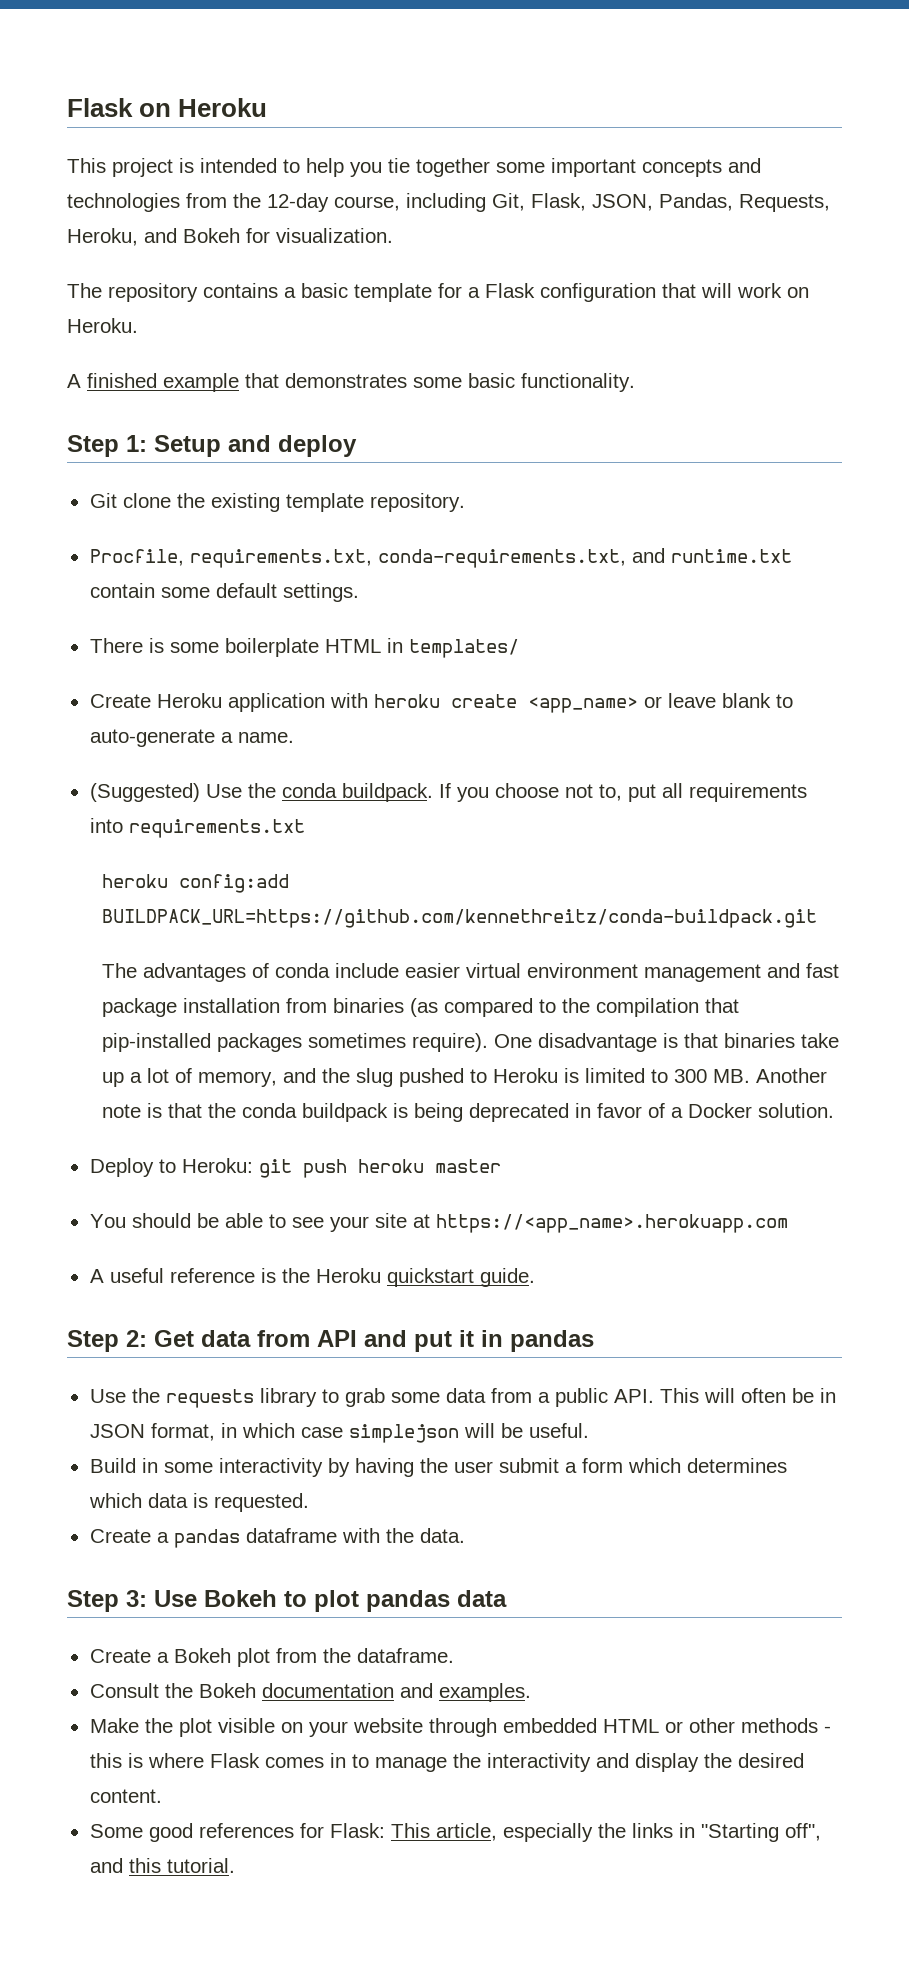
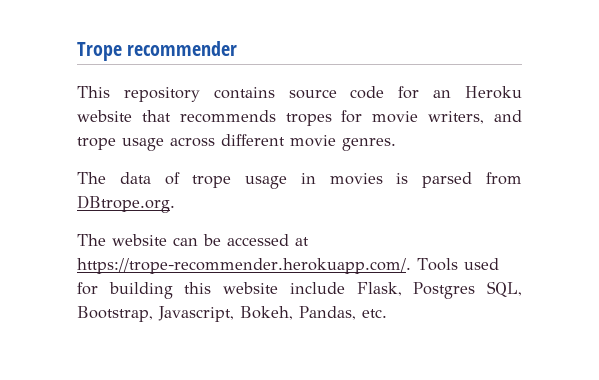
- Flask on Heroku
- This project is intended to help you tie together some important concepts and technologies from the 12-day course, including Git, Flask, JSON, Pandas, Requests, Heroku, and Bokeh for visualization.
- The repository contains a basic template for a Flask configuration that will work on Heroku.
- A finished example that demonstrates some basic functionality.
- Step 1: Setup and deploy
- Git clone the existing template repository.
- Procfile, requirements.txt, conda-requirements.txt, and runtime.txt contain some default settings.
- There is some boilerplate HTML in templates/
- Create Heroku application with heroku create <app_name> or leave blank to auto-generate a name.
- (Suggested) Use the conda buildpack. If you choose not to, put all requirements into requirements.txt
- heroku config:add BUILDPACK_URL=https://github.com/kennethreitz/conda-buildpack.git
- The advantages of conda include easier virtual environment management and fast package installation from binaries (as compared to the compilation that pip-installed packages sometimes require). One disadvantage is that binaries take up a lot of memory, and the slug pushed to Heroku is limited to 300 MB. Another note is that the conda buildpack is being deprecated in favor of a Docker solution.
- Deploy to Heroku: git push heroku master
- You should be able to see your site at https://<app_name>.herokuapp.com
- A useful reference is the Heroku quickstart guide.
- Step 2: Get data from API and put it in pandas
- Use the requests library to grab some data from a public API. This will often be in JSON format, in which case simplejson will be useful.
- Build in some interactivity by having the user submit a form which determines which data is requested.
- Create a pandas dataframe with the data.
- Step 3: Use Bokeh to plot pandas data
- Create a Bokeh plot from the dataframe.
- Consult the Bokeh documentation and examples.
- Make the plot visible on your website through embedded HTML or other methods - this is where Flask comes in to manage the interactivity and display the desired content.
- Some good references for Flask: This article, especially the links in "Starting off", and this tutorial.
+ Trope recommender
+ This repository contains source code for an Heroku website that recommends tropes for movie writers, and trope usage across different movie genres.
+ The data of trope usage in movies is parsed from DBtrope.org.
+ The website can be accessed at https://trope-recommender.herokuapp.com/. Tools used for building this website include Flask, Postgres SQL, Bootstrap, Javascript, Bokeh, Pandas, etc.

